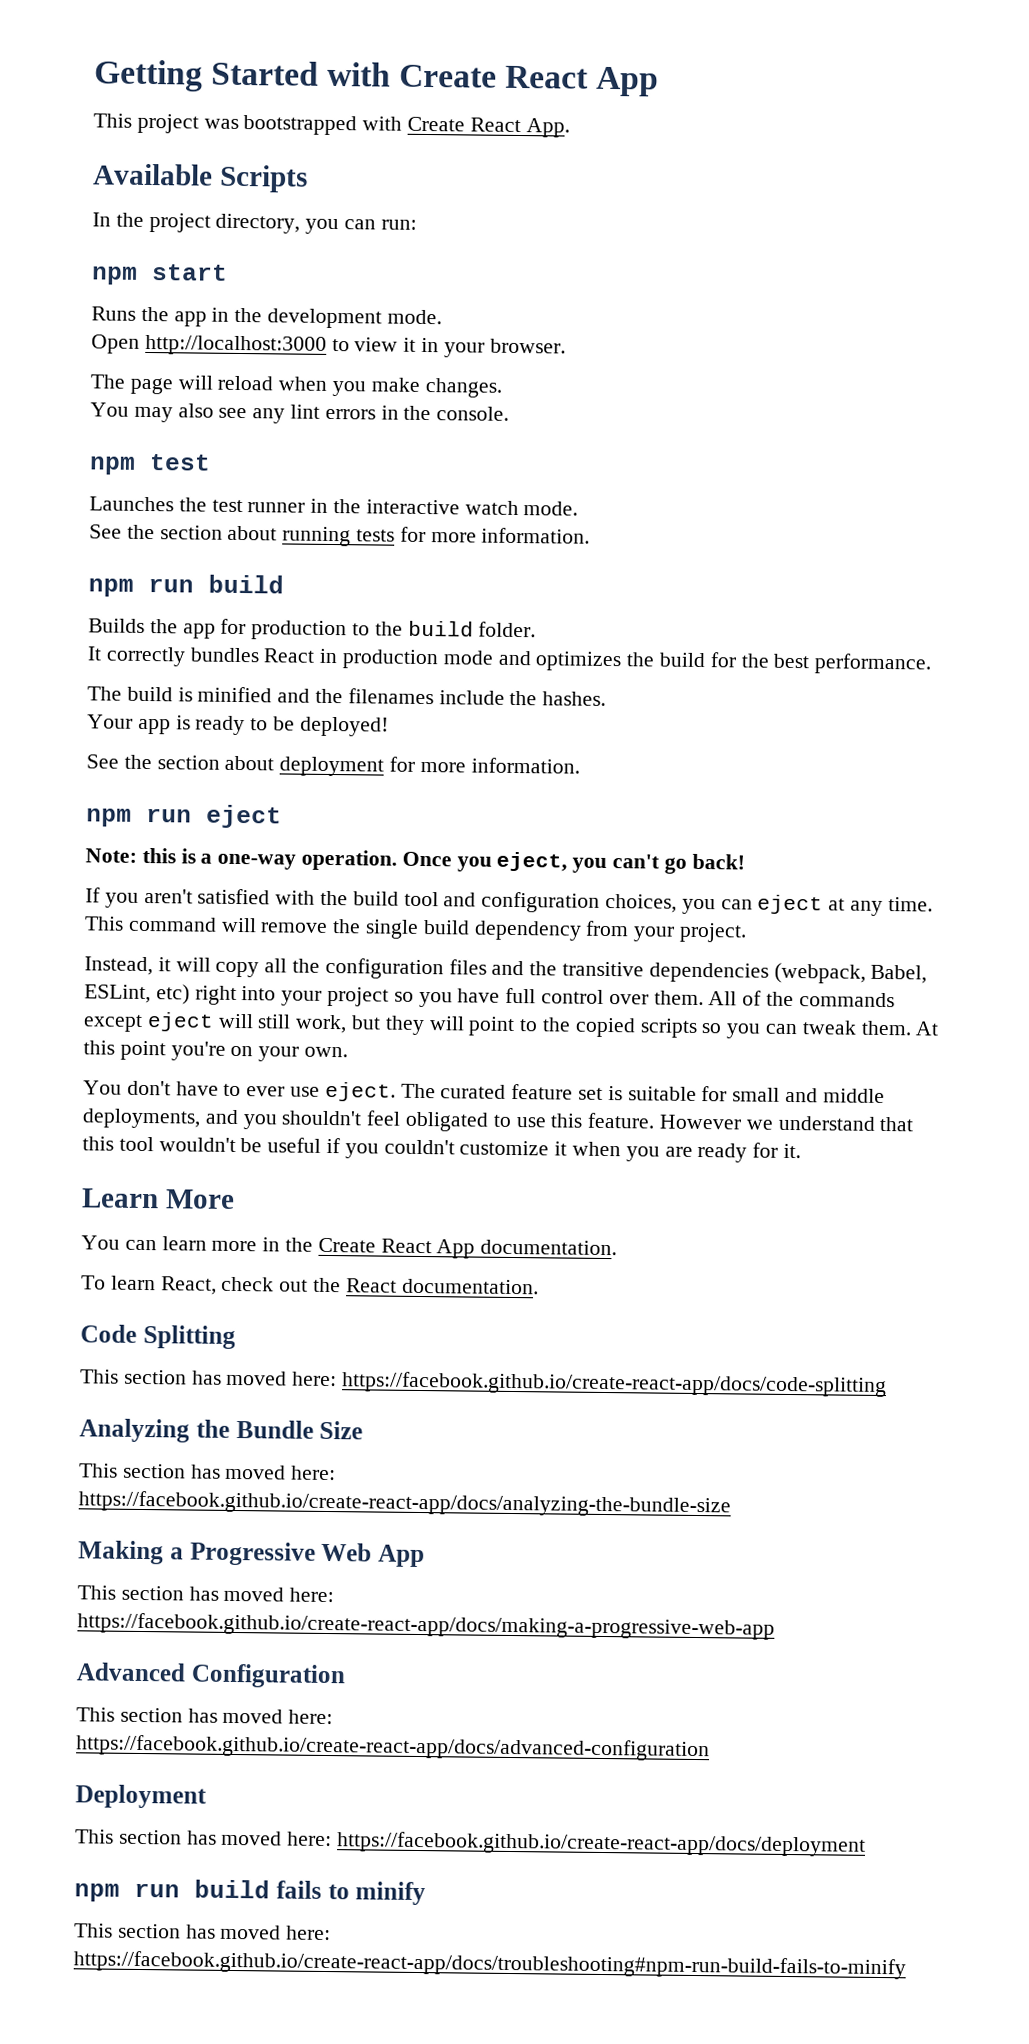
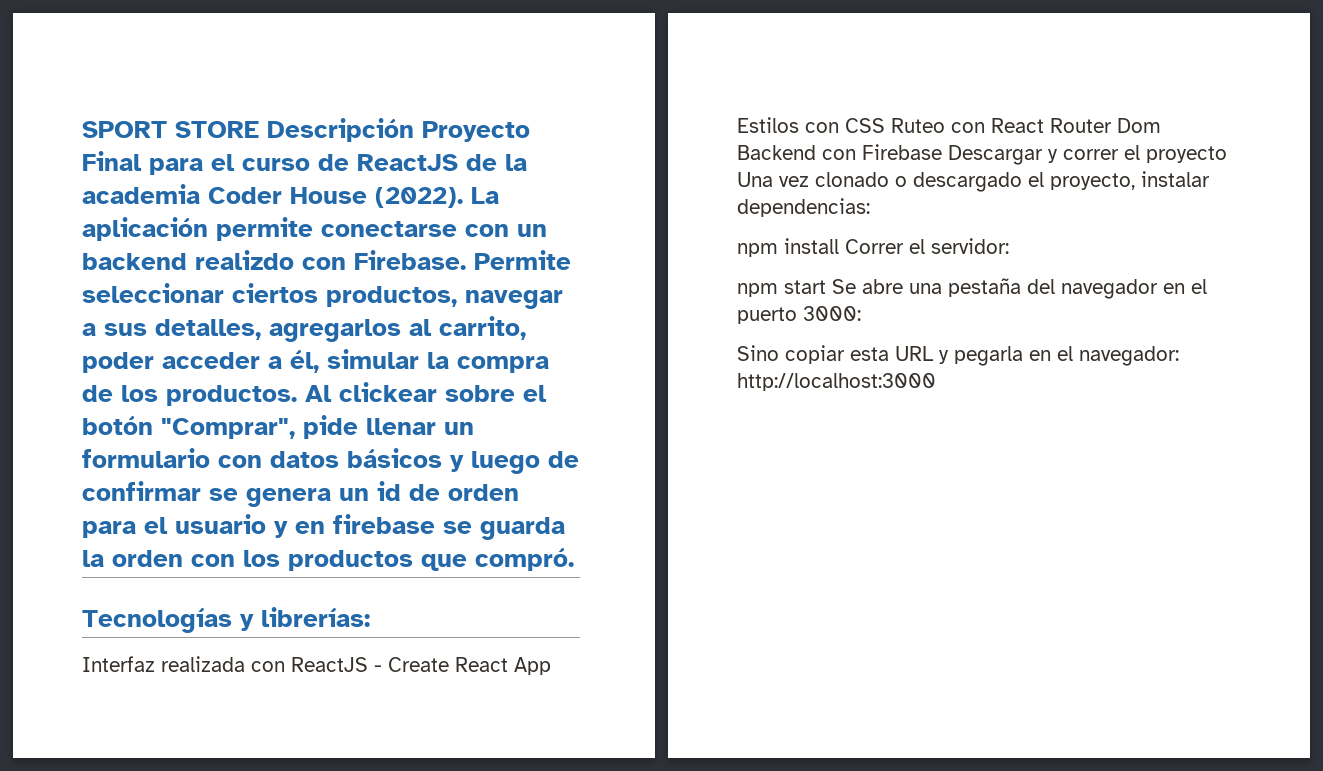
- Getting Started with Create React App
- This project was bootstrapped with Create React App.
- Available Scripts
- In the project directory, you can run:
- npm start
- Runs the app in the development mode.
- Open http://localhost:3000 to view it in your browser.
- The page will reload when you make changes.
- You may also see any lint errors in the console.
- npm test
- Launches the test runner in the interactive watch mode.
- See the section about running tests for more information.
- npm run build
- Builds the app for production to the build folder.
- It correctly bundles React in production mode and optimizes the build for the best performance.
- The build is minified and the filenames include the hashes.
- Your app is ready to be deployed!
- See the section about deployment for more information.
- npm run eject
- Note: this is a one-way operation. Once you eject, you can't go back!
- If you aren't satisfied with the build tool and configuration choices, you can eject at any time. This command will remove the single build dependency from your project.
- Instead, it will copy all the configuration files and the transitive dependencies (webpack, Babel, ESLint, etc) right into your project so you have full control over them. All of the commands except eject will still work, but they will point to the copied scripts so you can tweak them. At this point you're on your own.
- You don't have to ever use eject. The curated feature set is suitable for small and middle deployments, and you shouldn't feel obligated to use this feature. However we understand that this tool wouldn't be useful if you couldn't customize it when you are ready for it.
- Learn More
- You can learn more in the Create React App documentation.
- To learn React, check out the React documentation.
- Code Splitting
- This section has moved here: https://facebook.github.io/create-react-app/docs/code-splitting
- Analyzing the Bundle Size
- This section has moved here: https://facebook.github.io/create-react-app/docs/analyzing-the-bundle-size
- Making a Progressive Web App
- This section has moved here: https://facebook.github.io/create-react-app/docs/making-a-progressive-web-app
- Advanced Configuration
- This section has moved here: https://facebook.github.io/create-react-app/docs/advanced-configuration
- Deployment
- This section has moved here: https://facebook.github.io/create-react-app/docs/deployment
- npm run build fails to minify
- This section has moved here: https://facebook.github.io/create-react-app/docs/troubleshooting#npm-run-build-fails-to-minify
+ SPORT STORE Descripción Proyecto Final para el curso de ReactJS de la academia Coder House (2022). La aplicación permite conectarse con un backend realizdo con Firebase. Permite seleccionar ciertos productos, navegar a sus detalles, agregarlos al carrito, poder acceder a él, simular la compra de los productos. Al clickear sobre el botón "Comprar", pide llenar un formulario con datos básicos y luego de confirmar se genera un id de orden para el usuario y en firebase se guarda la orden con los productos que compró.
+ Tecnologías y librerías:
+ Interfaz realizada con ReactJS - Create React App Estilos con CSS Ruteo con React Router Dom Backend con Firebase Descargar y correr el proyecto Una vez clonado o descargado el proyecto, instalar dependencias:
+ npm install Correr el servidor:
+ npm start Se abre una pestaña del navegador en el puerto 3000:
+ Sino copiar esta URL y pegarla en el navegador: http://localhost:3000

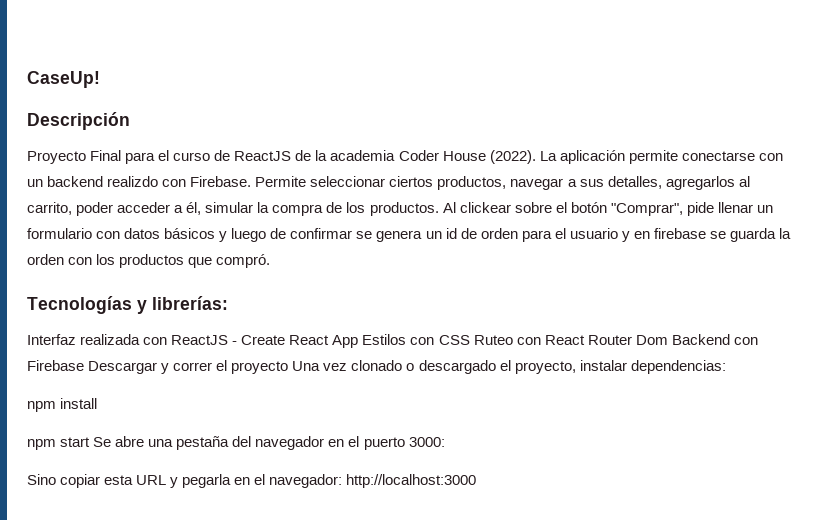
- SPORT STORE Descripción Proyecto Final para el curso de ReactJS de la academia Coder House (2022).
+ CaseUp!
+ Descripción
+ Proyecto Final para el curso de ReactJS de la academia Coder House (2022).
- npm install Correr el servidor:
+ npm install

